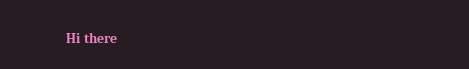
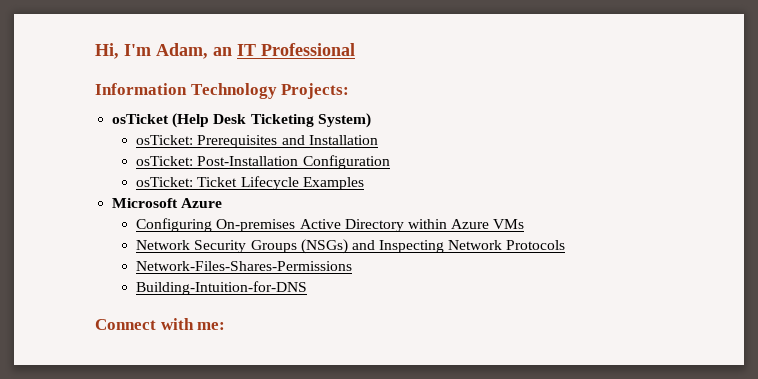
- Hi there
+ Hi, I'm Adam, an IT Professional
+ Information Technology Projects:
+ osTicket (Help Desk Ticketing System)
+ osTicket: Prerequisites and Installation
+ osTicket: Post-Installation Configuration
+ osTicket: Ticket Lifecycle Examples
+ Microsoft Azure
+ Configuring On-premises Active Directory within Azure VMs
+ Network Security Groups (NSGs) and Inspecting Network Protocols
+ Network-Files-Shares-Permissions
+ Building-Intuition-for-DNS
+ Connect with me:

